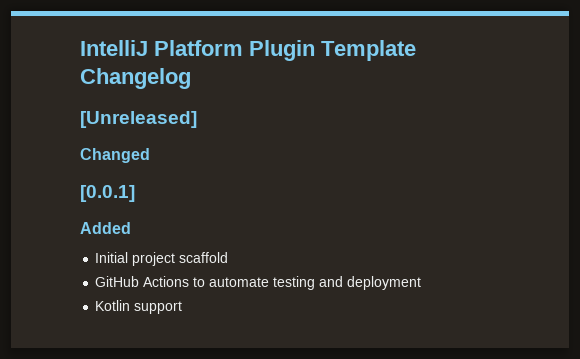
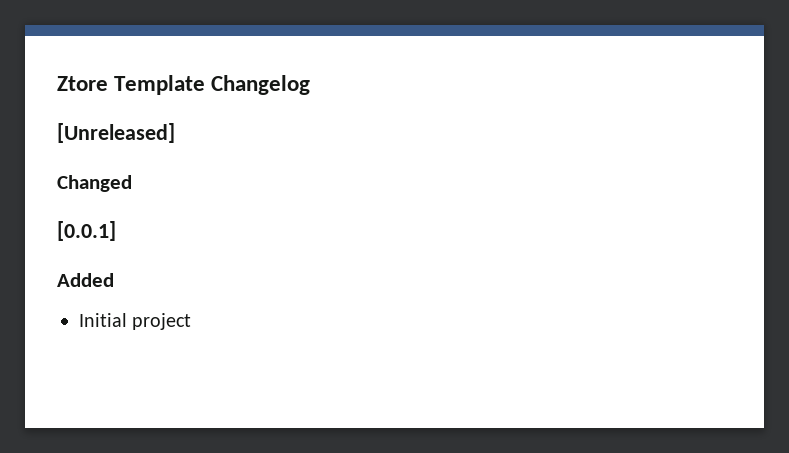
- IntelliJ Platform Plugin Template Changelog
+ Ztore Template Changelog
- Initial project scaffold
- GitHub Actions to automate testing and deployment
- Kotlin support
+ Initial project

